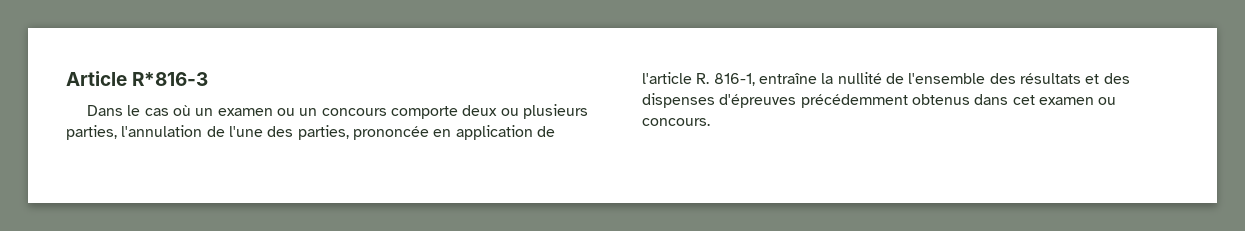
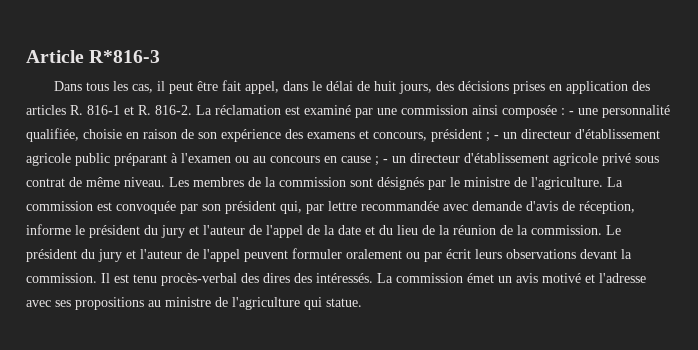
- Dans le cas où un examen ou un concours comporte deux ou plusieurs parties, l'annulation de l'une des parties, prononcée en application de l'article R. 816-1, entraîne la nullité de l'ensemble des résultats et des dispenses d'épreuves précédemment obtenus dans cet examen ou concours.
+ Dans tous les cas, il peut être fait appel, dans le délai de huit jours, des décisions prises en application des articles R. 816-1 et R. 816-2. La réclamation est examiné par une commission ainsi composée : - une personnalité qualifiée, choisie en raison de son expérience des examens et concours, président ; - un directeur d'établissement agricole public préparant à l'examen ou au concours en cause ; - un directeur d'établissement agricole privé sous contrat de même niveau. Les membres de la commission sont désignés par le ministre de l'agriculture. La commission est convoquée par son président qui, par lettre recommandée avec demande d'avis de réception, informe le président du jury et l'auteur de l'appel de la date et du lieu de la réunion de la commission. Le président du jury et l'auteur de l'appel peuvent formuler oralement ou par écrit leurs observations devant la commission. Il est tenu procès-verbal des dires des intéressés. La commission émet un avis motivé et l'adresse avec ses propositions au ministre de l'agriculture qui statue.

